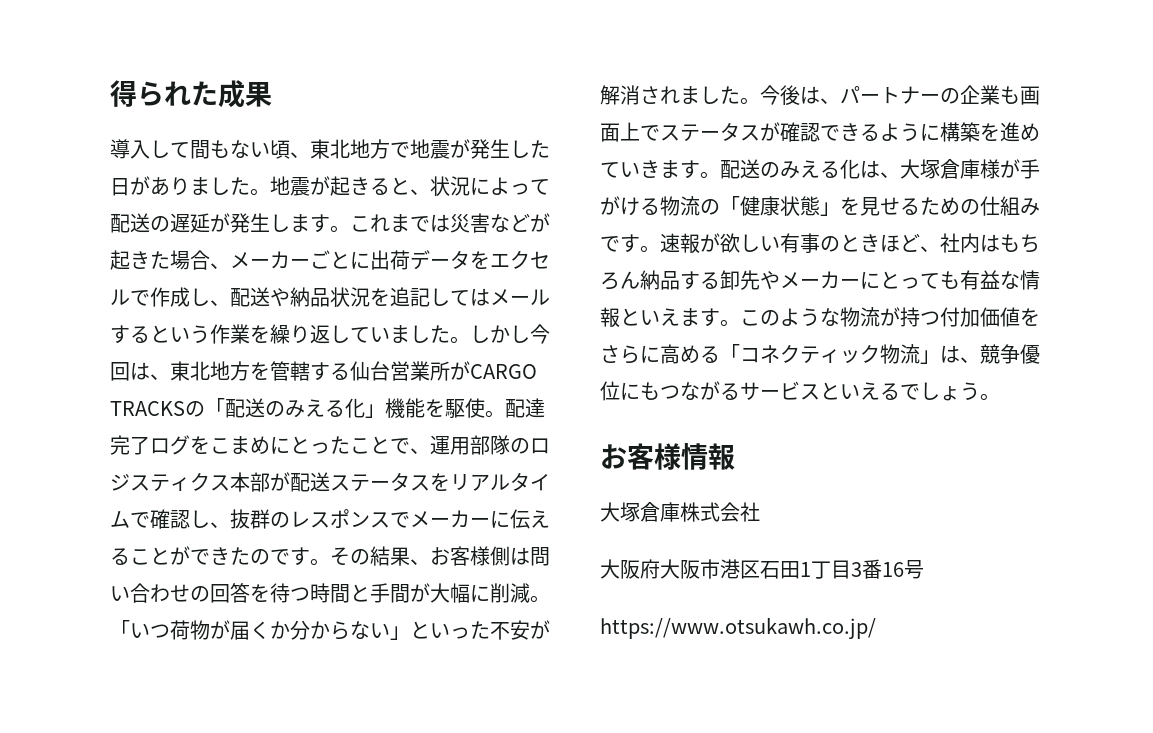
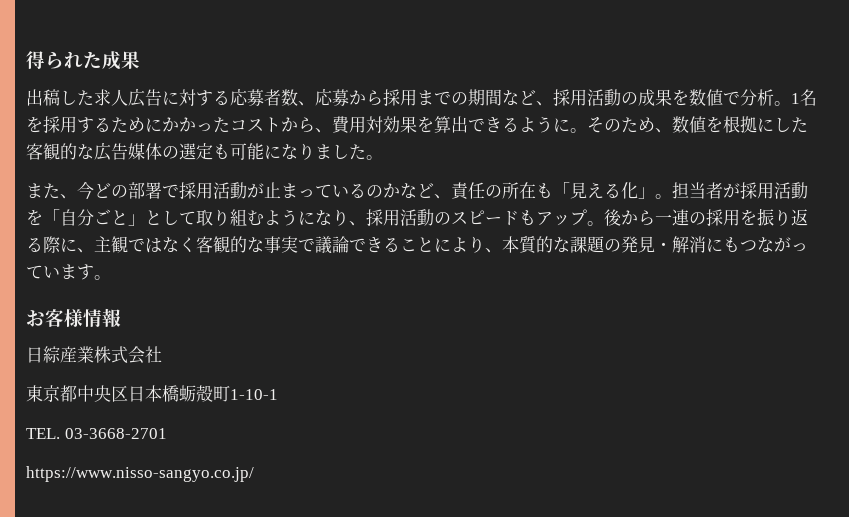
- 導入して間もない頃、東北地方で地震が発生した日がありました。地震が起きると、状況によって配送の遅延が発生します。これまでは災害などが起きた場合、メーカーごとに出荷データをエクセルで作成し、配送や納品状況を追記してはメールするという作業を繰り返していました。しかし今回は、東北地方を管轄する仙台営業所がCARGO TRACKSの「配送のみえる化」機能を駆使。配達完了ログをこまめにとったことで、運用部隊のロジスティクス本部が配送ステータスをリアルタイムで確認し、抜群のレスポンスでメーカーに伝えることができたのです。その結果、お客様側は問い合わせの回答を待つ時間と手間が大幅に削減。「いつ荷物が届くか分からない」といった不安が解消されました。今後は、パートナーの企業も画面上でステータスが確認できるように構築を進めていきます。配送のみえる化は、大塚倉庫様が手がける物流の「健康状態」を見せるための仕組みです。速報が欲しい有事のときほど、社内はもちろん納品する卸先やメーカーにとっても有益な情報といえます。このような物流が持つ付加価値をさらに高める「コネクティック物流」は、競争優位にもつながるサービスといえるでしょう。
+ 出稿した求人広告に対する応募者数、応募から採用までの期間など、採用活動の成果を数値で分析。1名を採用するためにかかったコストから、費用対効果を算出できるように。そのため、数値を根拠にした客観的な広告媒体の選定も可能になりました。
+ また、今どの部署で採用活動が止まっているのかなど、責任の所在も「見える化」。担当者が採用活動を「自分ごと」として取り組むようになり、採用活動のスピードもアップ。後から一連の採用を振り返る際に、主観ではなく客観的な事実で議論できることにより、本質的な課題の発見・解消にもつながっています。
- 大塚倉庫株式会社
+ 日綜産業株式会社
- 大阪府大阪市港区石田1丁目3番16号
- https://www.otsukawh.co.jp/
+ 東京都中央区日本橋蛎殻町1-10-1
+ TEL. 03-3668-2701
+ https://www.nisso-sangyo.co.jp/

